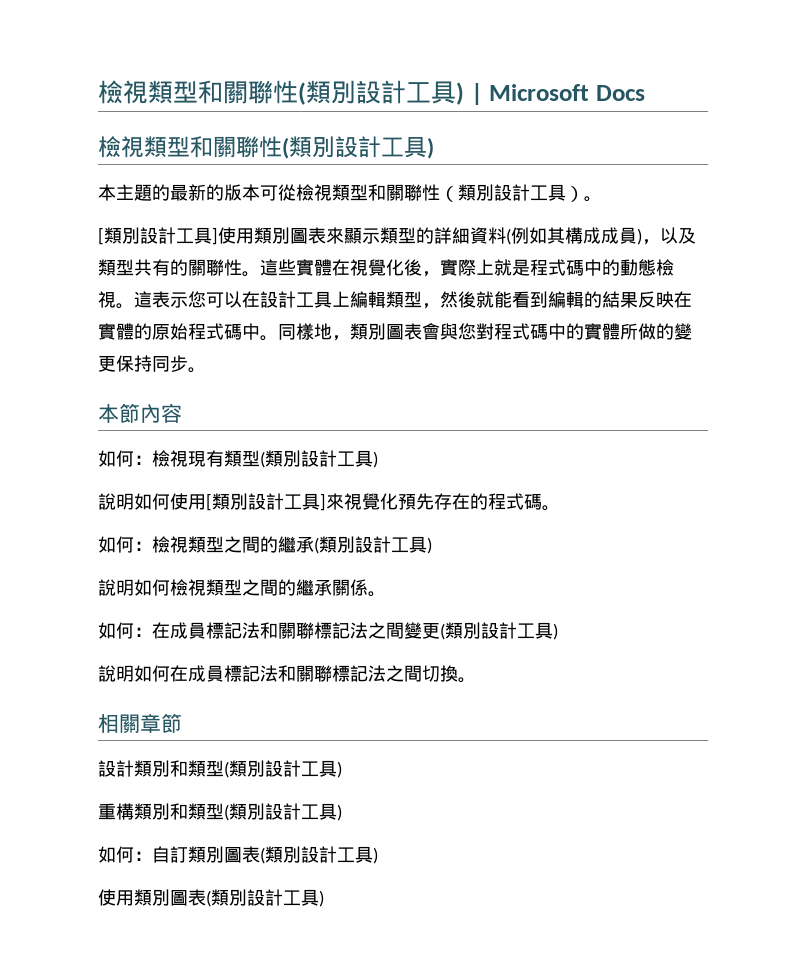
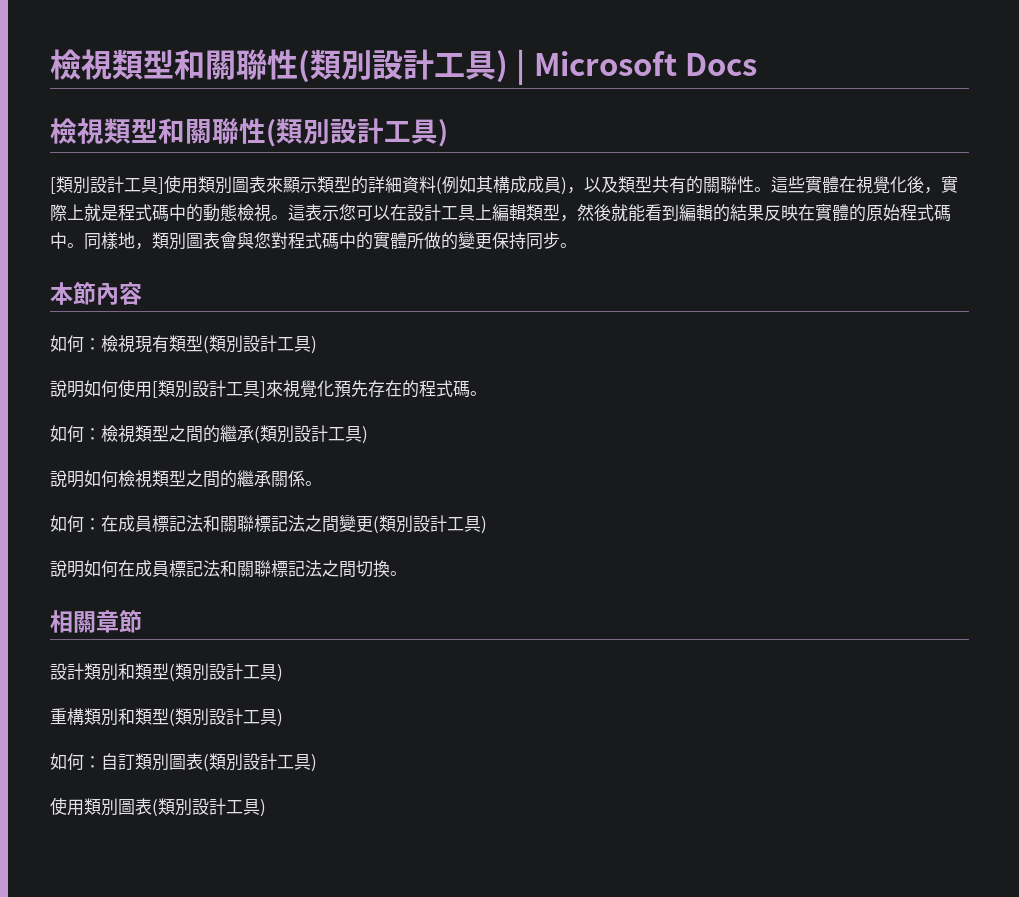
- 本主題的最新的版本可從檢視類型和關聯性（類別設計工具）。

